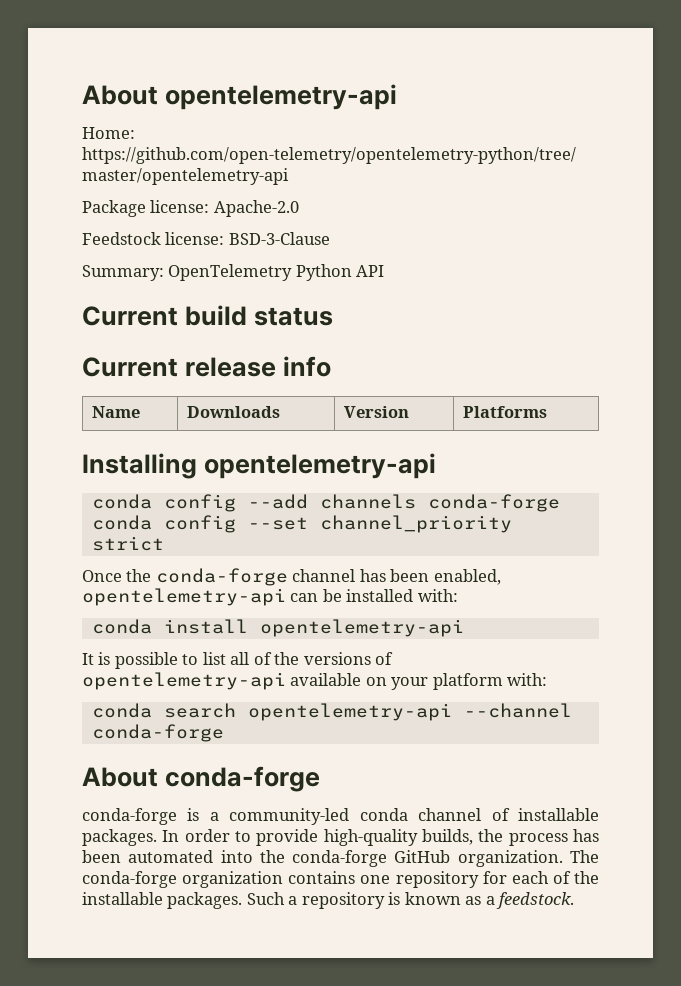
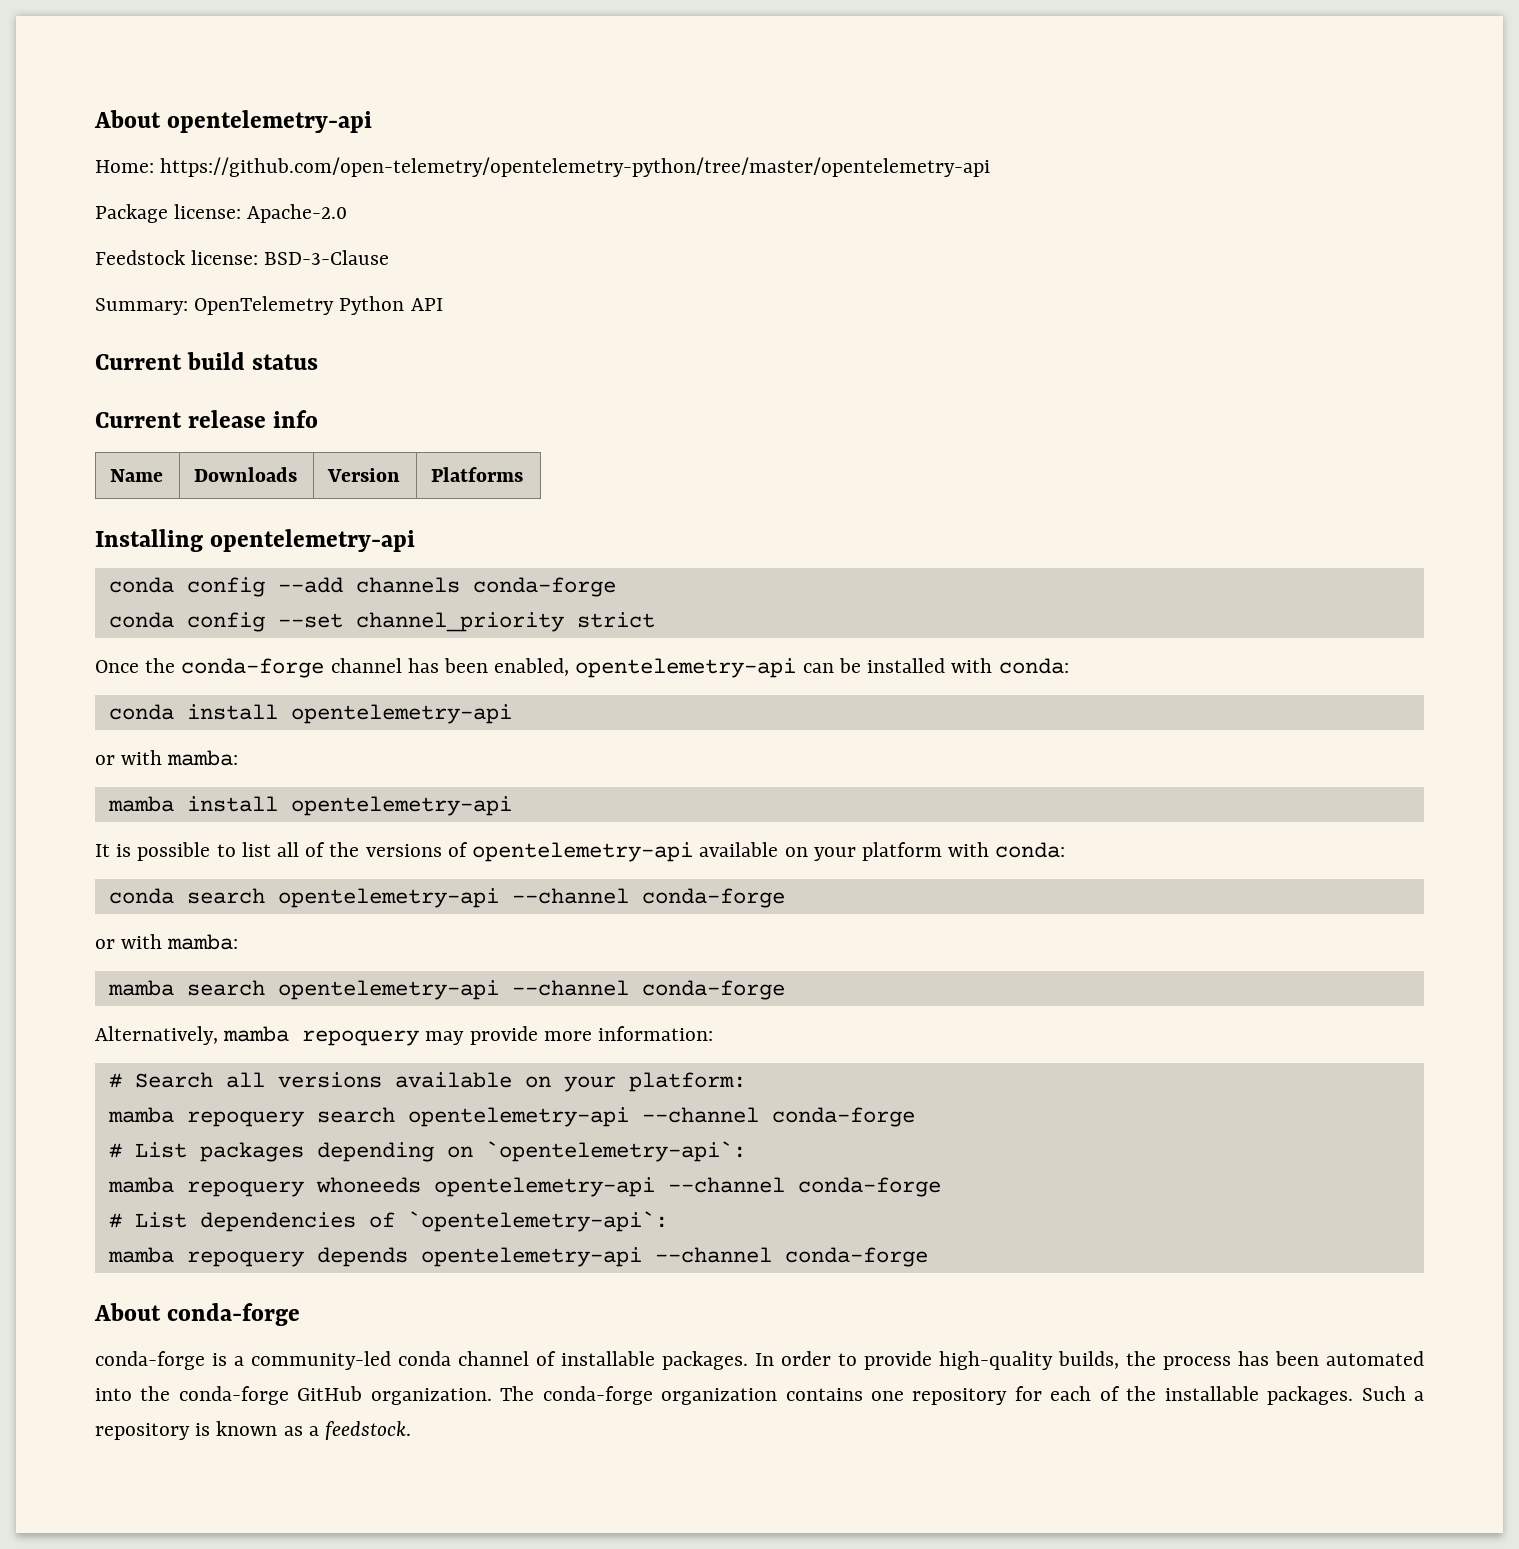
- Once the conda-forge channel has been enabled, opentelemetry-api can be installed with:
+ Once the conda-forge channel has been enabled, opentelemetry-api can be installed with conda:
  conda install opentelemetry-api
+ or with mamba:
+ mamba install opentelemetry-api
- It is possible to list all of the versions of opentelemetry-api available on your platform with:
+ It is possible to list all of the versions of opentelemetry-api available on your platform with conda:
  conda search opentelemetry-api --channel conda-forge
+ or with mamba:
+ mamba search opentelemetry-api --channel conda-forge
+ Alternatively, mamba repoquery may provide more information:
+ # Search all versions available on your platform:
+ mamba repoquery search opentelemetry-api --channel conda-forge
+ # List packages depending on `opentelemetry-api`:
+ mamba repoquery whoneeds opentelemetry-api --channel conda-forge
+ # List dependencies of `opentelemetry-api`:
+ mamba repoquery depends opentelemetry-api --channel conda-forge

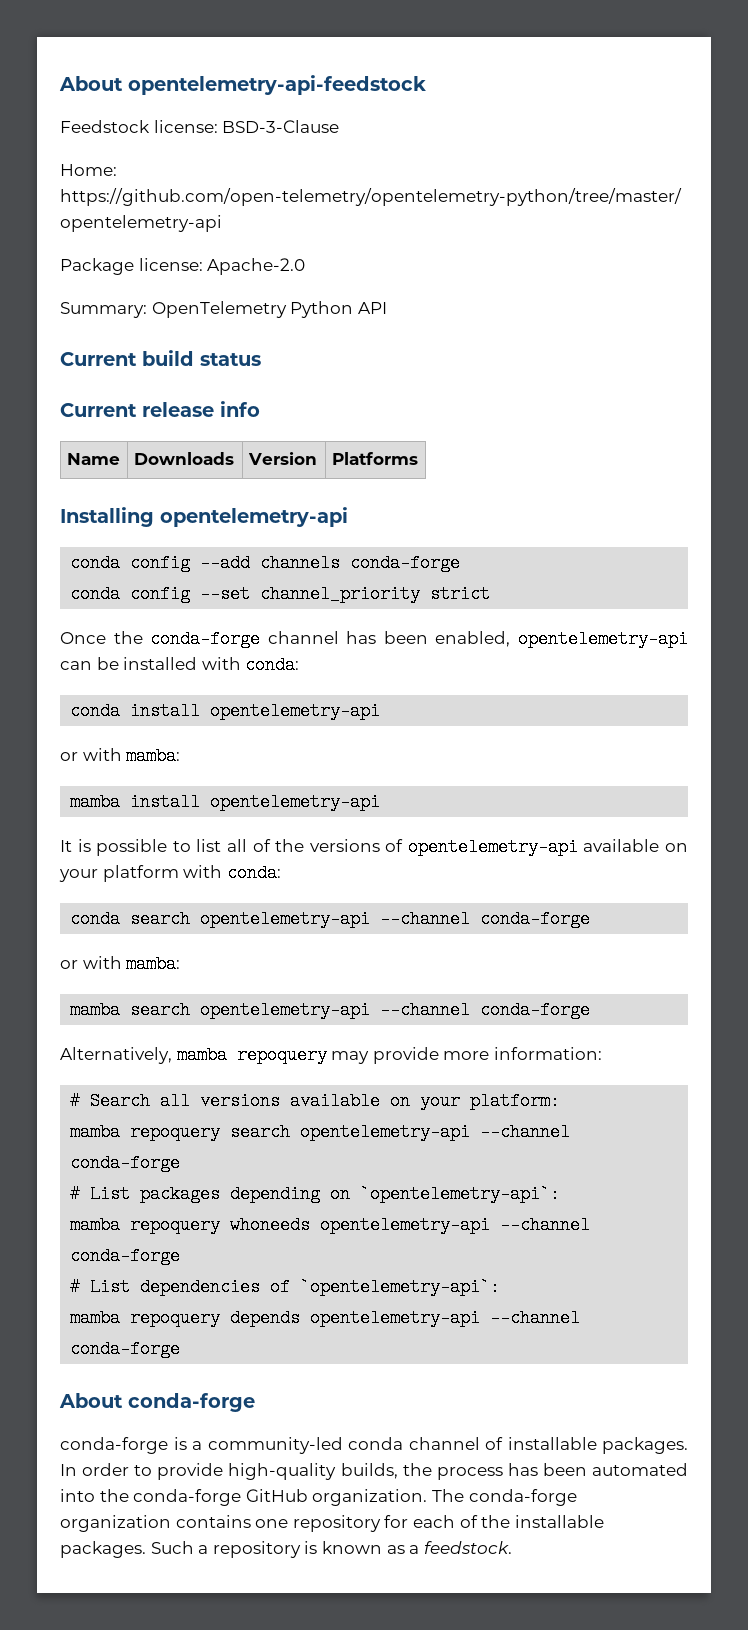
- About opentelemetry-api
+ About opentelemetry-api-feedstock
+ Feedstock license: BSD-3-Clause
- Feedstock license: BSD-3-Clause

